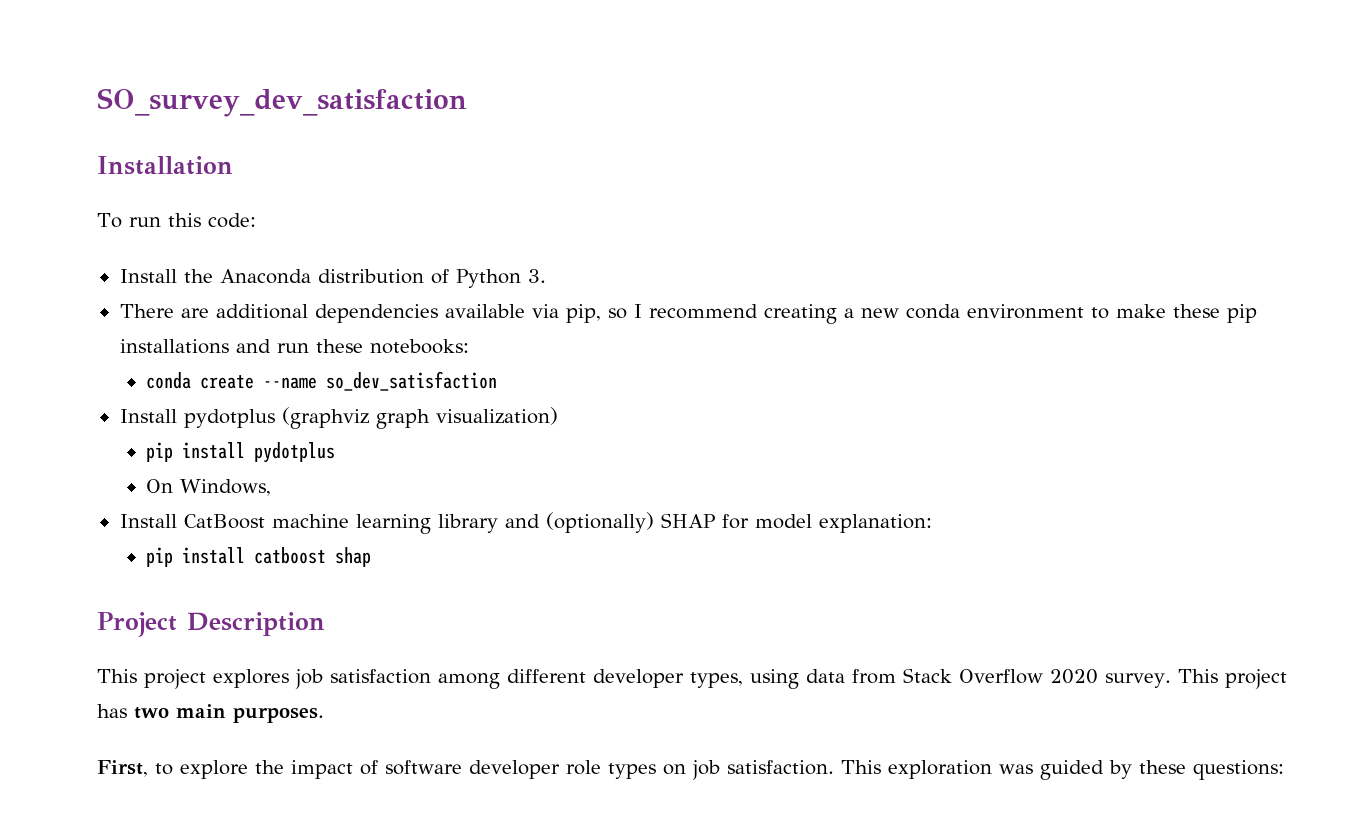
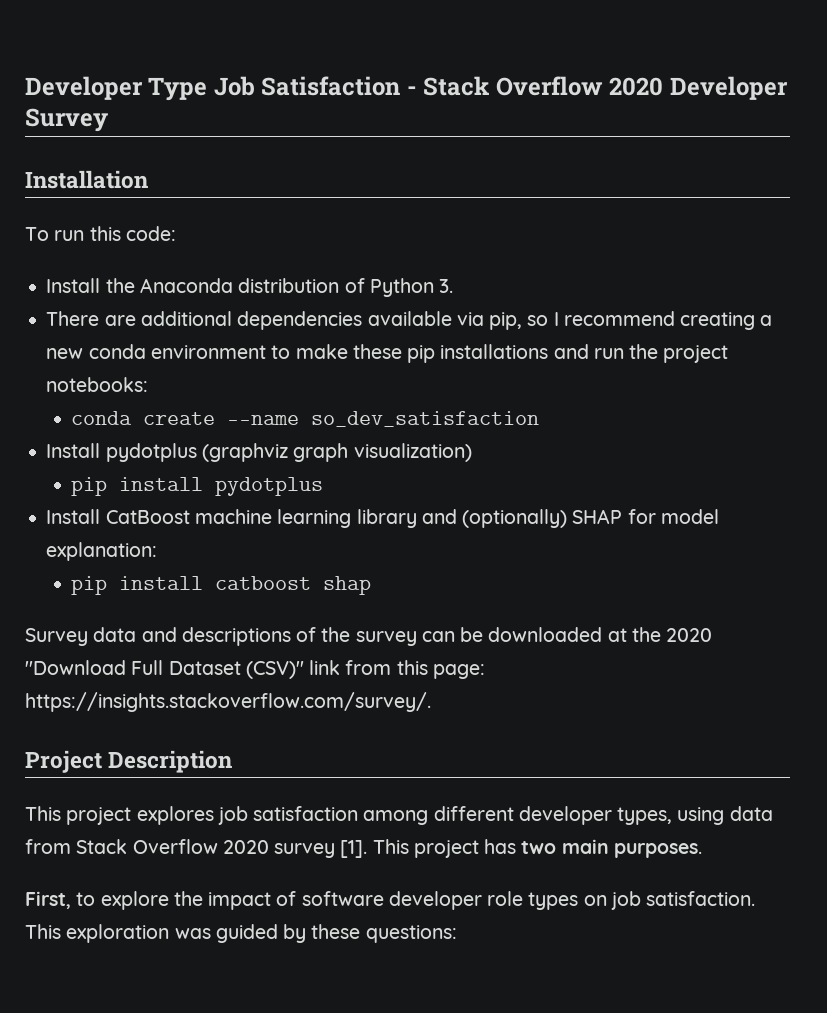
- SO_survey_dev_satisfaction
+ Developer Type Job Satisfaction - Stack Overflow 2020 Developer Survey
- There are additional dependencies available via pip, so I recommend creating a new conda environment to make these pip installations and run these notebooks:
+ There are additional dependencies available via pip, so I recommend creating a new conda environment to make these pip installations and run the project notebooks:
- On Windows,
+ Survey data and descriptions of the survey can be downloaded at the 2020 "Download Full Dataset (CSV)" link from this page: https://insights.stackoverflow.com/survey/.
- This project explores job satisfaction among different developer types, using data from Stack Overflow 2020 survey.
+ This project explores job satisfaction among different developer types, using data from Stack Overflow 2020 survey [1].

